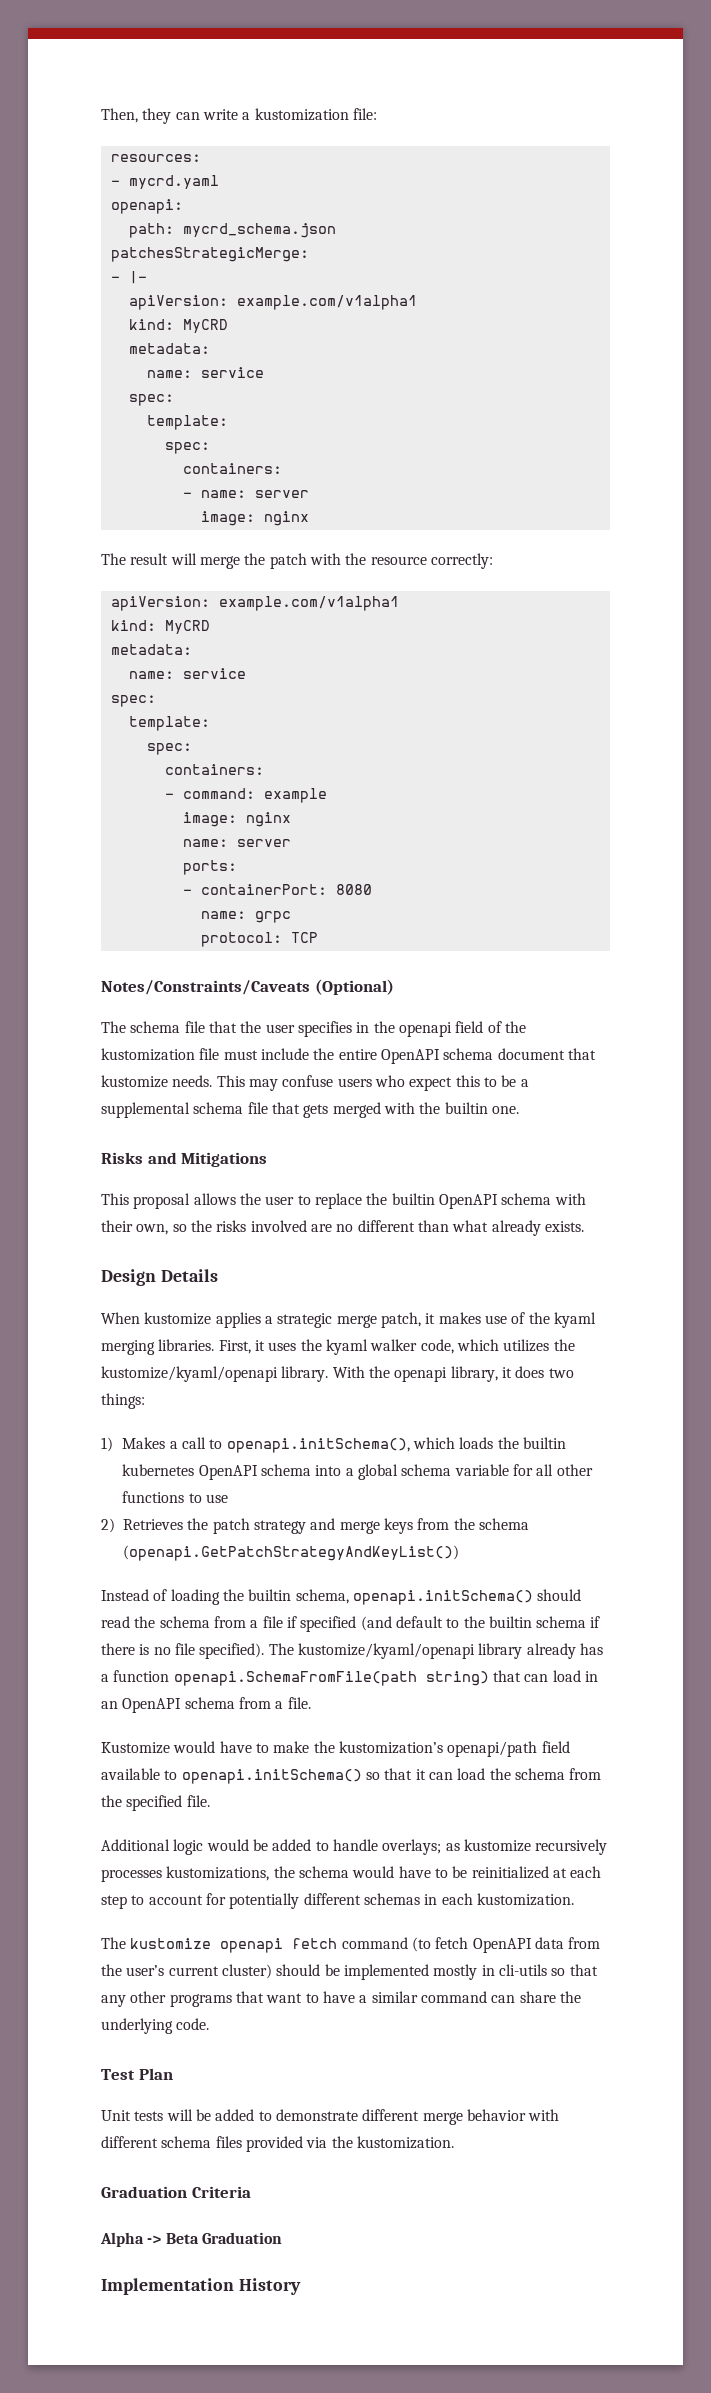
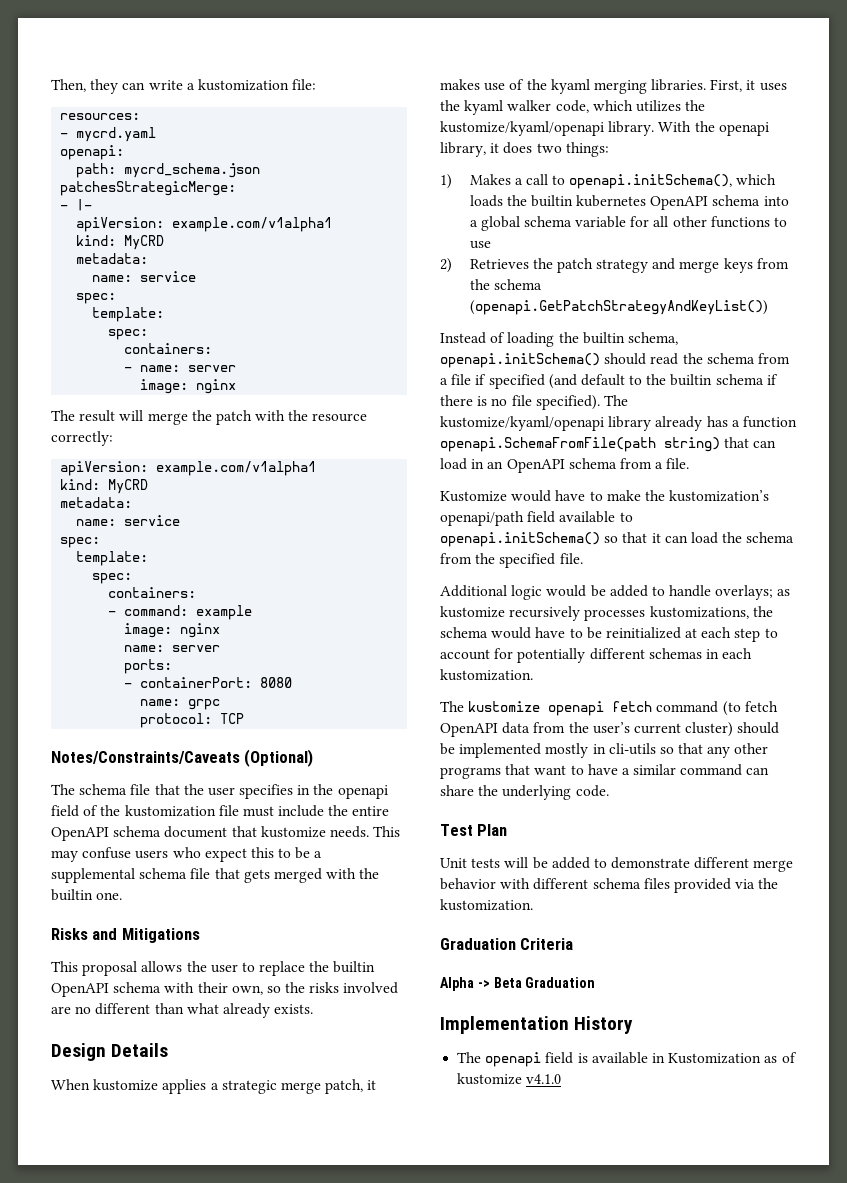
+ The openapi field is available in Kustomization as of kustomize v4.1.0

